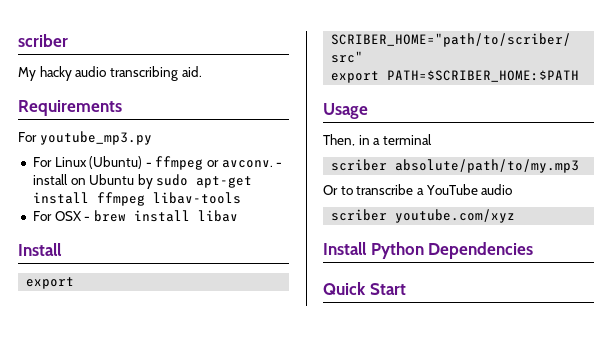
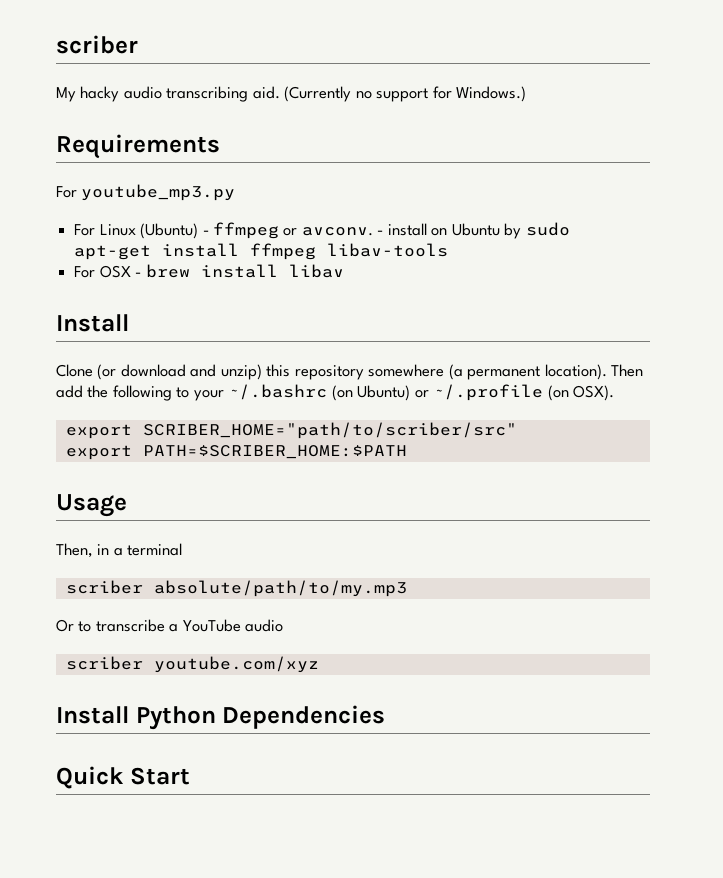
+ (Currently no support for Windows.)
+ Clone (or download and unzip) this repository somewhere (a permanent location). Then add the following to your ~/.bashrc (on Ubuntu) or ~/.profile (on OSX).

